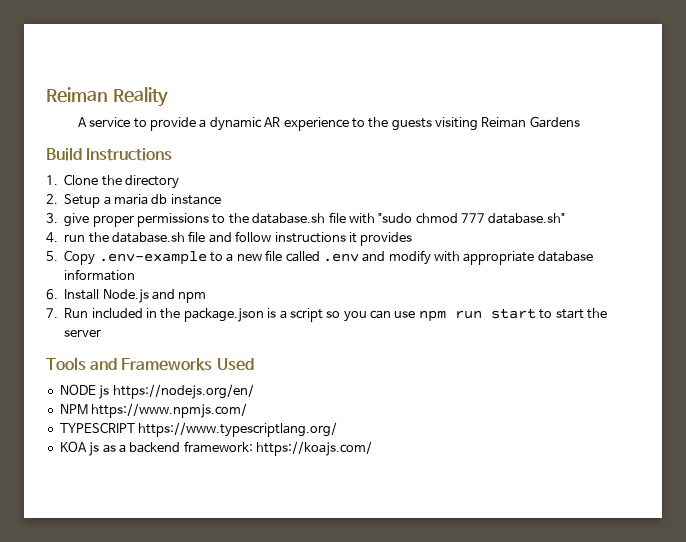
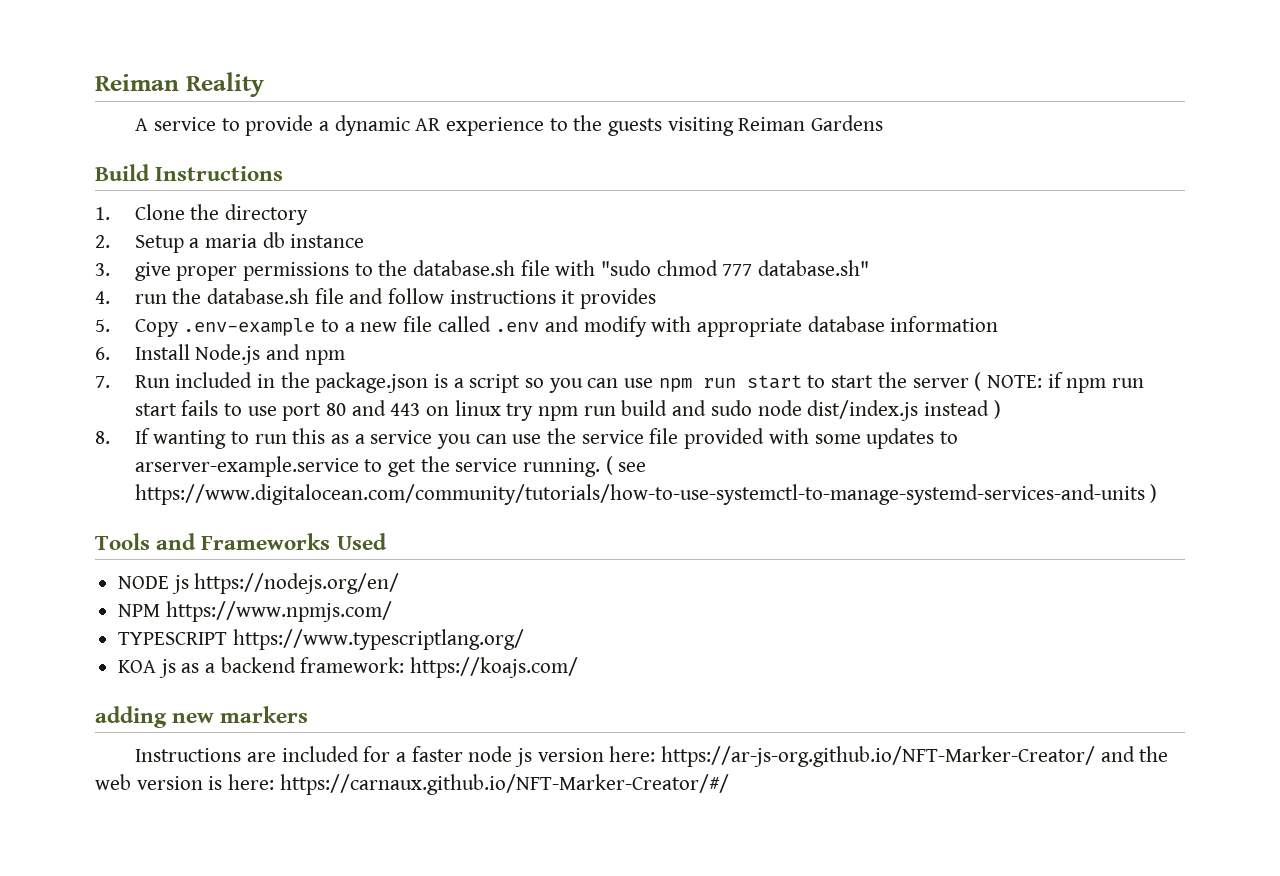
- 7. Run included in the package.json is a script so you can use npm run start to start the server
+ 7. Run included in the package.json is a script so you can use npm run start to start the server ( NOTE: if npm run start fails to use port 80 and 443 on linux try npm run build and sudo node dist/index.js instead )
+ 8. If wanting to run this as a service you can use the service file provided with some updates to arserver-example.service to get the service running. ( see https://www.digitalocean.com/community/tutorials/how-to-use-systemctl-to-manage-systemd-services-and-units )
+ adding new markers
+ Instructions are included for a faster node js version here: https://ar-js-org.github.io/NFT-Marker-Creator/ and the web version is here: https://carnaux.github.io/NFT-Marker-Creator/#/

